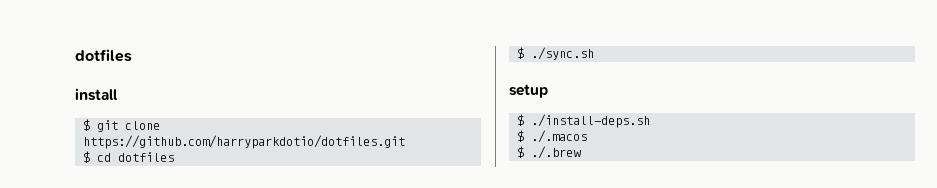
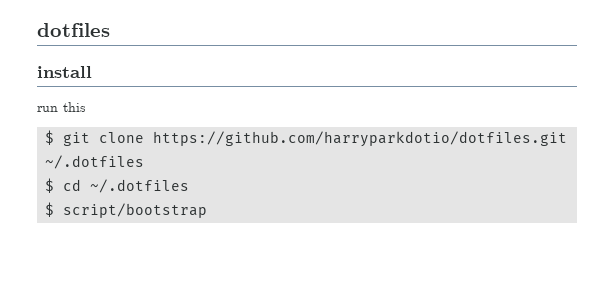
+ run this
- $ git clone https://github.com/harryparkdotio/dotfiles.git
+ $ git clone https://github.com/harryparkdotio/dotfiles.git ~/.dotfiles
- $ cd dotfiles
- $ ./sync.sh
- setup
- $ ./install-deps.sh
- $ ./.macos
- $ ./.brew
+ $ cd ~/.dotfiles
+ $ script/bootstrap

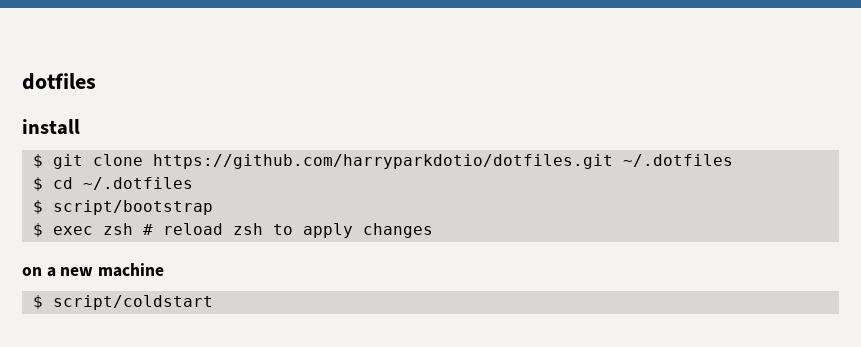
- run this
+ $ exec zsh # reload zsh to apply changes
+ on a new machine
+ $ script/coldstart

